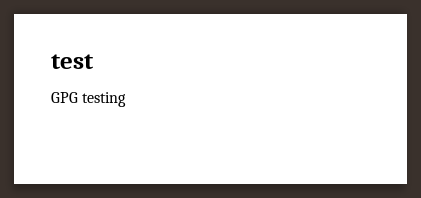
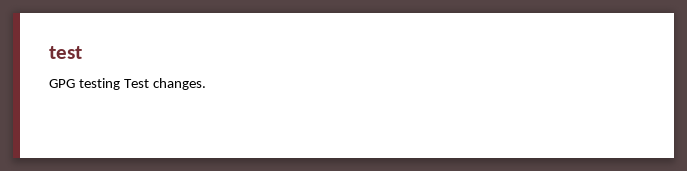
- GPG testing
+ GPG testing Test changes.

